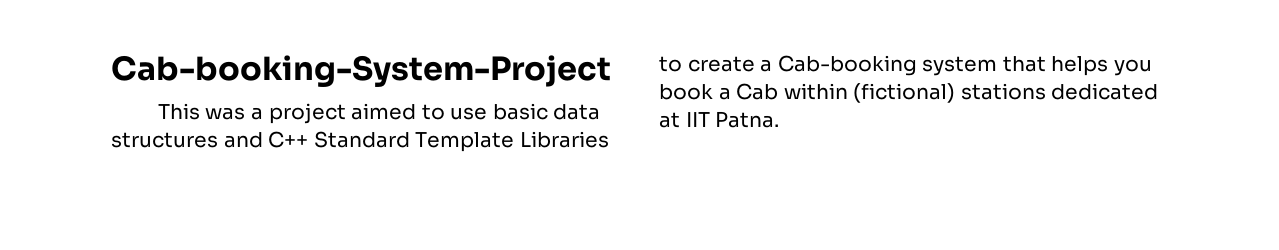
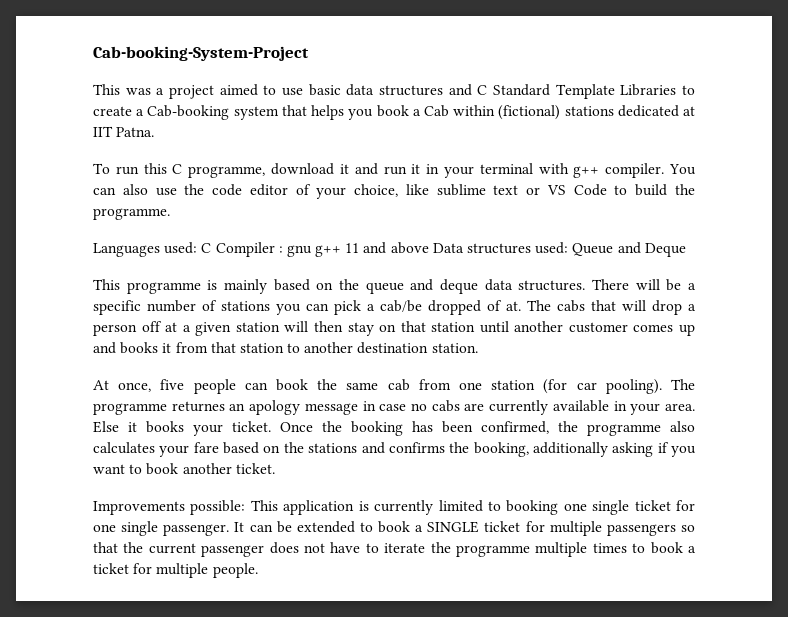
- This was a project aimed to use basic data structures and C++ Standard Template Libraries to create a Cab-booking system that helps you book a Cab within (fictional) stations dedicated at IIT Patna.
+ This was a project aimed to use basic data structures and C Standard Template Libraries to create a Cab-booking system that helps you book a Cab within (fictional) stations dedicated at IIT Patna.
+ To run this C programme, download it and run it in your terminal with g++ compiler. You can also use the code editor of your choice, like sublime text or VS Code to build the programme.
+ Languages used: C Compiler : gnu g++ 11 and above Data structures used: Queue and Deque
+ This programme is mainly based on the queue and deque data structures. There will be a specific number of stations you can pick a cab/be dropped of at. The cabs that will drop a person off at a given station will then stay on that station until another customer comes up and books it from that station to another destination station.
+ At once, five people can book the same cab from one station (for car pooling). The programme returnes an apology message in case no cabs are currently available in your area. Else it books your ticket. Once the booking has been confirmed, the programme also calculates your fare based on the stations and confirms the booking, additionally asking if you want to book another ticket.
+ Improvements possible: This application is currently limited to booking one single ticket for one single passenger. It can be extended to book a SINGLE ticket for multiple passengers so that the current passenger does not have to iterate the programme multiple times to book a ticket for multiple people.

